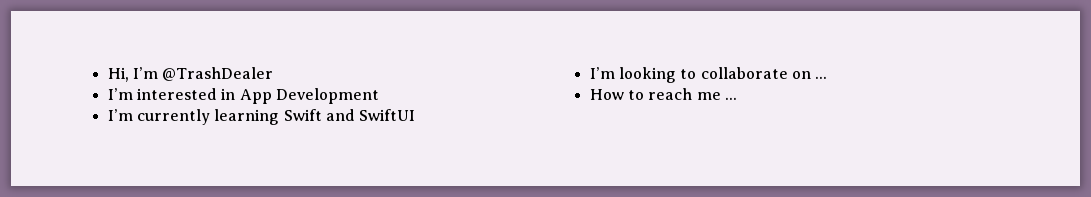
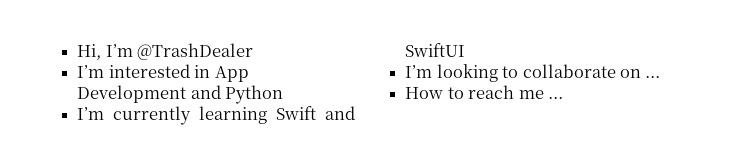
- I’m interested in App Development
+ I’m interested in App Development and Python

